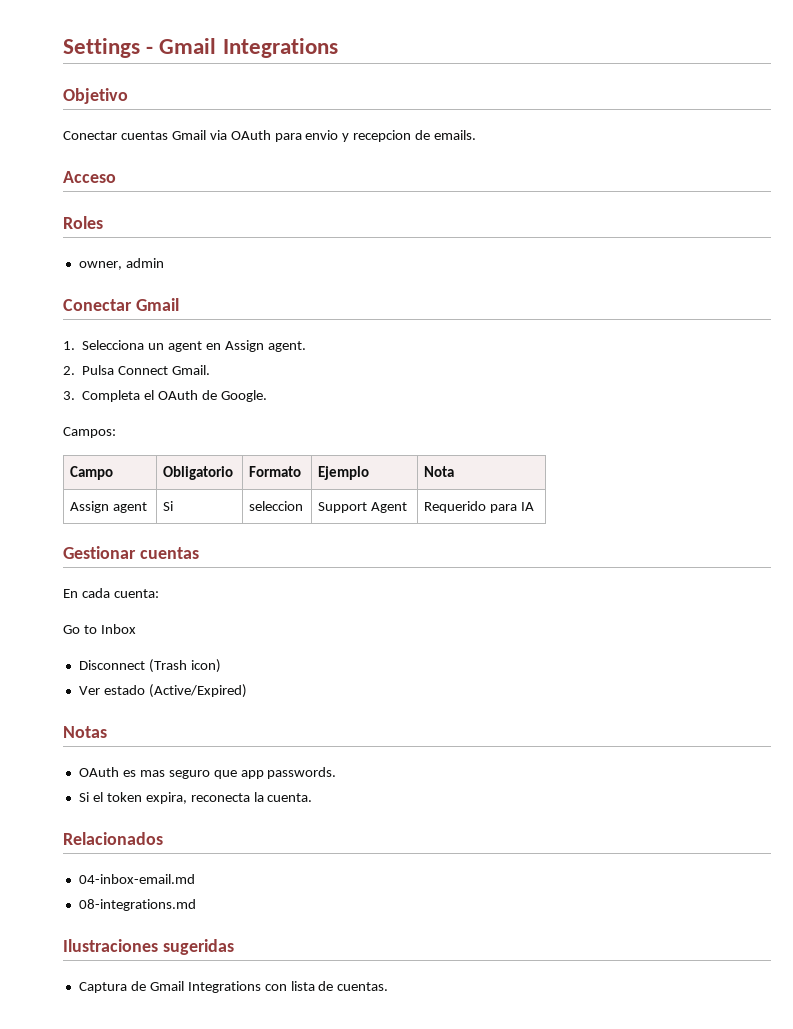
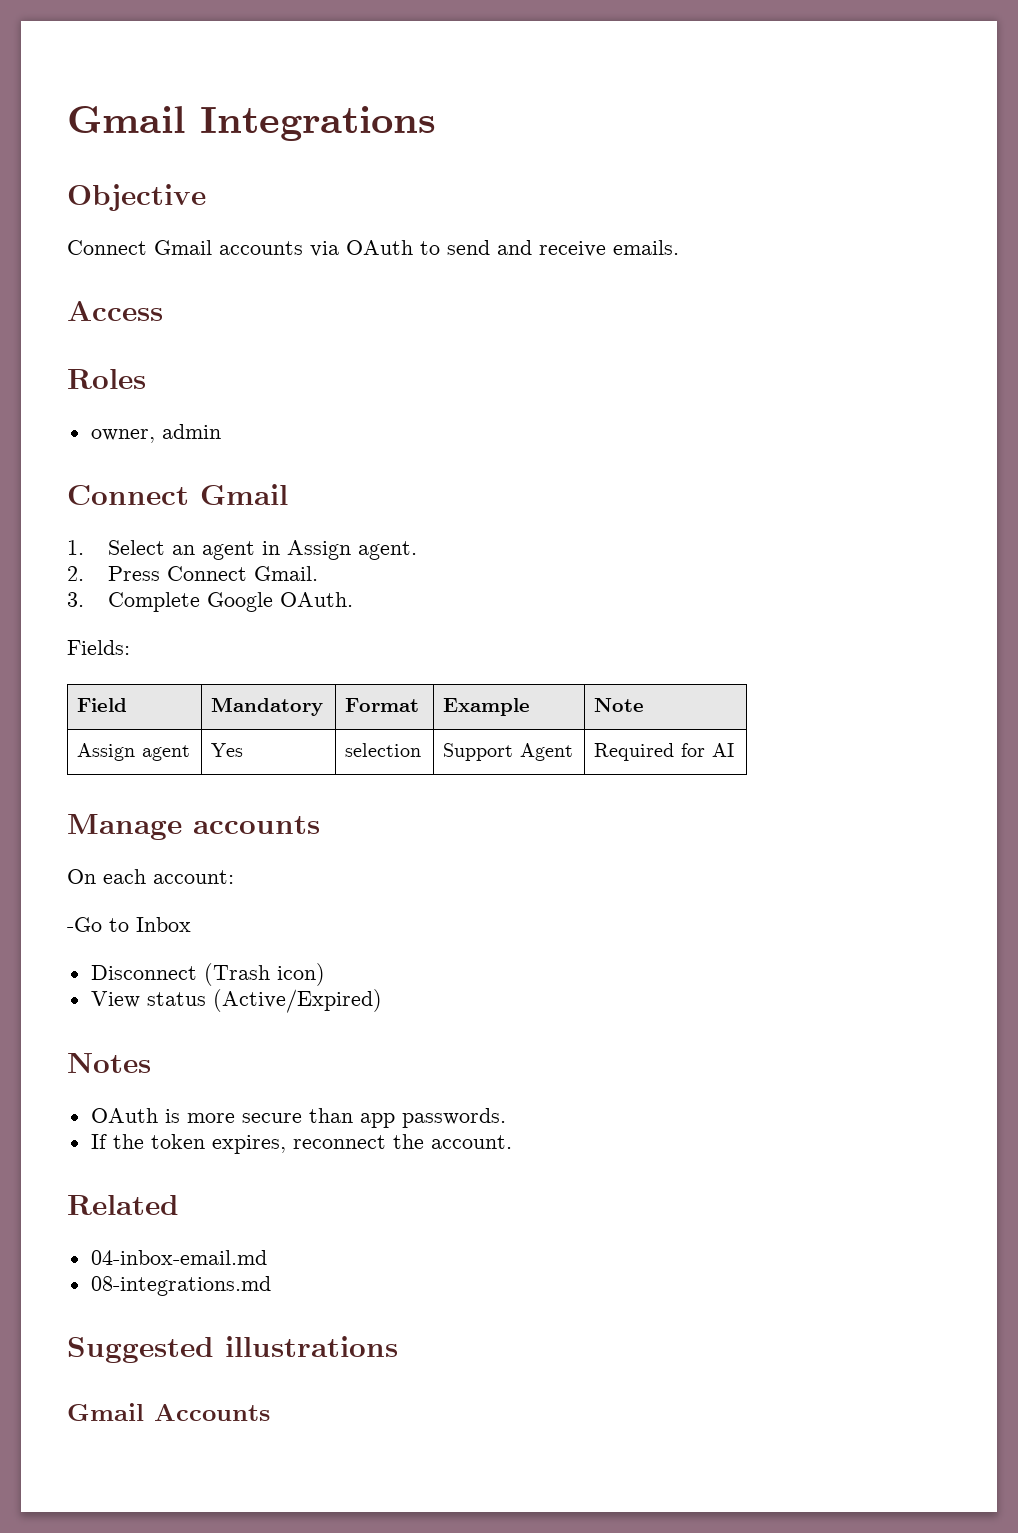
- Settings - Gmail Integrations
+ Gmail Integrations
- Objetivo
- Conectar cuentas Gmail via OAuth para envio y recepcion de emails.
+ Objective
+ Connect Gmail accounts via OAuth to send and receive emails.
- Acceso
+ Access
  owner, admin
- Conectar Gmail
+ Connect Gmail
- 1. Selecciona un agent en Assign agent.
+ 1. Select an agent in Assign agent.
- 2. Pulsa Connect Gmail.
+ 2. Press Connect Gmail.
- 3. Completa el OAuth de Google.
- Campos:
- Campo | Obligatorio | Formato | Ejemplo | Nota
+ 3. Complete Google OAuth.
+ Fields:
+ Field | Mandatory | Format | Example | Note
- Assign agent | Si | seleccion | Support Agent | Requerido para IA
- Gestionar cuentas
- En cada cuenta:
- Go to Inbox
+ Assign agent | Yes | selection | Support Agent | Required for AI
+ Manage accounts
+ On each account:
+ -Go to Inbox
- Ver estado (Active/Expired)
+ View status (Active/Expired)
- Notas
- OAuth es mas seguro que app passwords.
- Si el token expira, reconecta la cuenta.
- Relacionados
+ Notes
+ OAuth is more secure than app passwords.
+ If the token expires, reconnect the account.
+ Related
  04-inbox-email.md
  08-integrations.md
- Ilustraciones sugeridas
- Captura de Gmail Integrations con lista de cuentas.
+ Suggested illustrations
+ Gmail Accounts

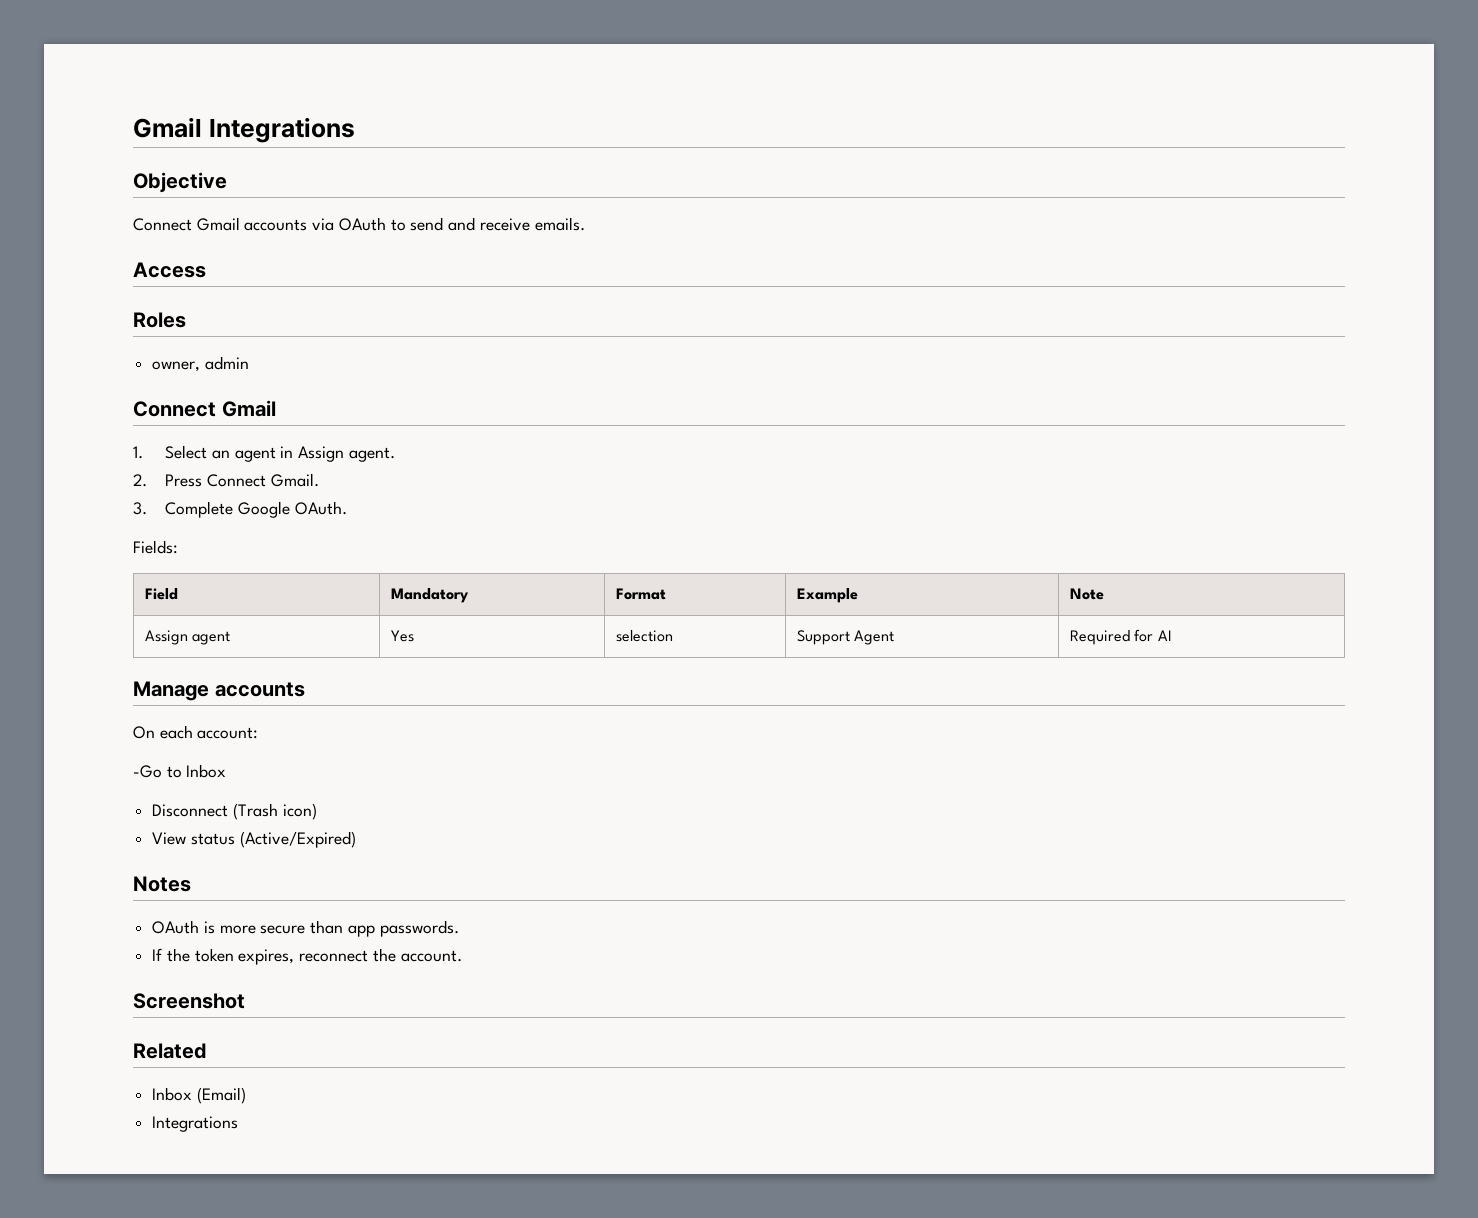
+ Screenshot
- 04-inbox-email.md
- 08-integrations.md
- Suggested illustrations
- Gmail Accounts
+ Inbox (Email)
+ Integrations

